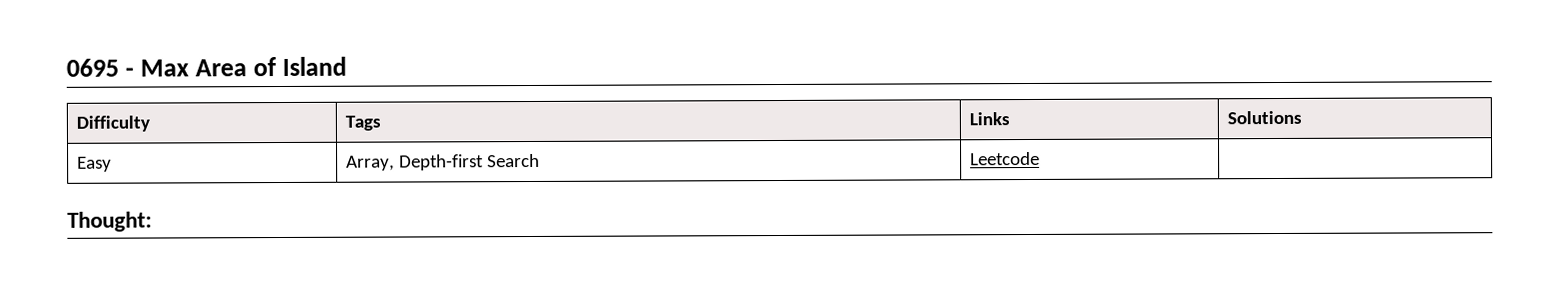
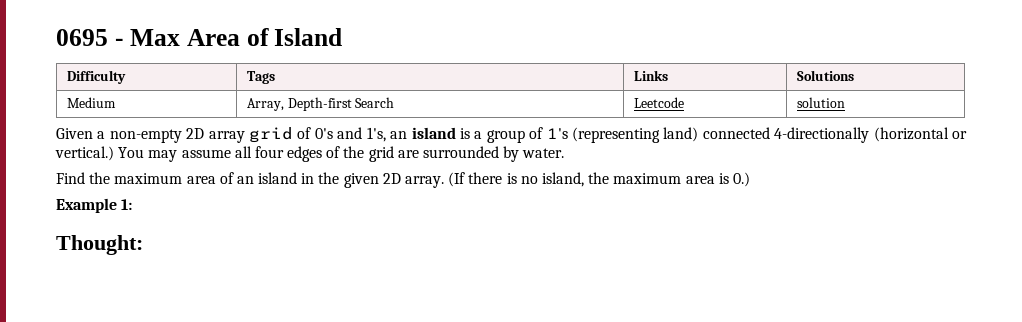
- Easy | Array, Depth-first Search | Leetcode |
+ Medium | Array, Depth-first Search | Leetcode | solution
+ Given a non-empty 2D array grid of 0's and 1's, an island is a group of 1's (representing land) connected 4-directionally (horizontal or vertical.) You may assume all four edges of the grid are surrounded by water.
+ Find the maximum area of an island in the given 2D array. (If there is no island, the maximum area is 0.)
+ Example 1:

